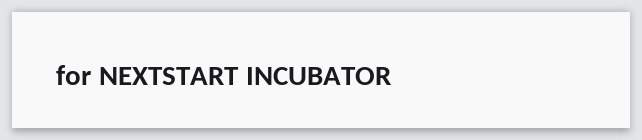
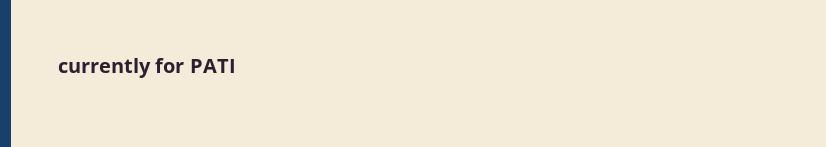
- for NEXTSTART INCUBATOR
+ currently for PATI

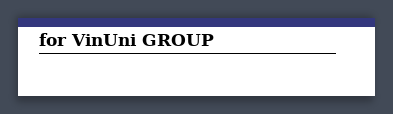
- currently for PATI
+ for VinUni GROUP

